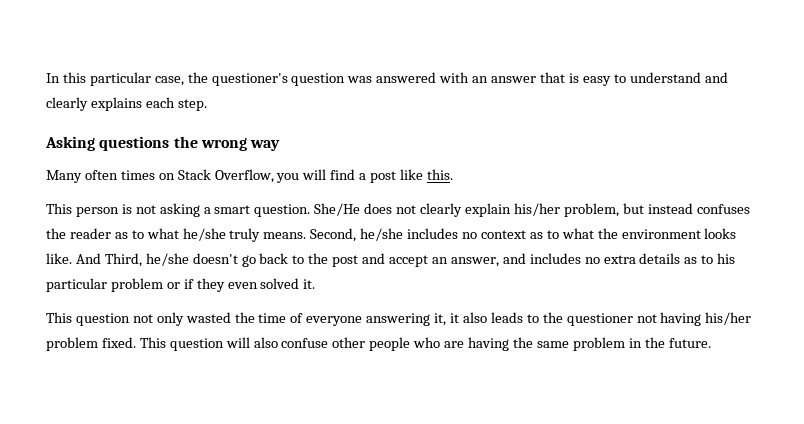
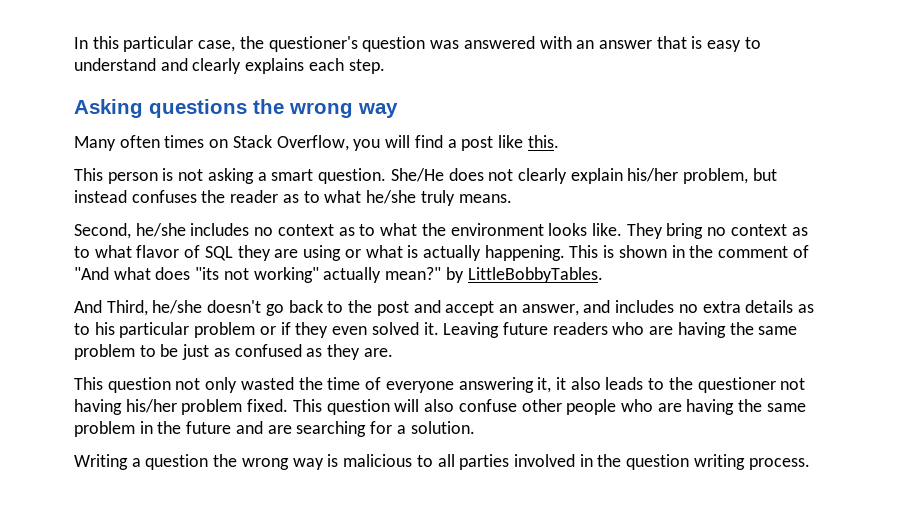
- She/He does not clearly explain his/her problem, but instead confuses the reader as to what he/she truly means. Second, he/she includes no context as to what the environment looks like. And Third, he/she doesn't go back to the post and accept an answer, and includes no extra details as to his particular problem or if they even solved it.
+ She/He does not clearly explain his/her problem, but instead confuses the reader as to what he/she truly means.
+ Second, he/she includes no context as to what the environment looks like. They bring no context as to what flavor of SQL they are using or what is actually happening. This is shown in the comment of "And what does "its not working" actually mean?" by LittleBobbyTables.
+ And Third, he/she doesn't go back to the post and accept an answer, and includes no extra details as to his particular problem or if they even solved it. Leaving future readers who are having the same problem to be just as confused as they are.
- This question will also confuse other people who are having the same problem in the future.
+ This question will also confuse other people who are having the same problem in the future and are searching for a solution.
+ Writing a question the wrong way is malicious to all parties involved in the question writing process.

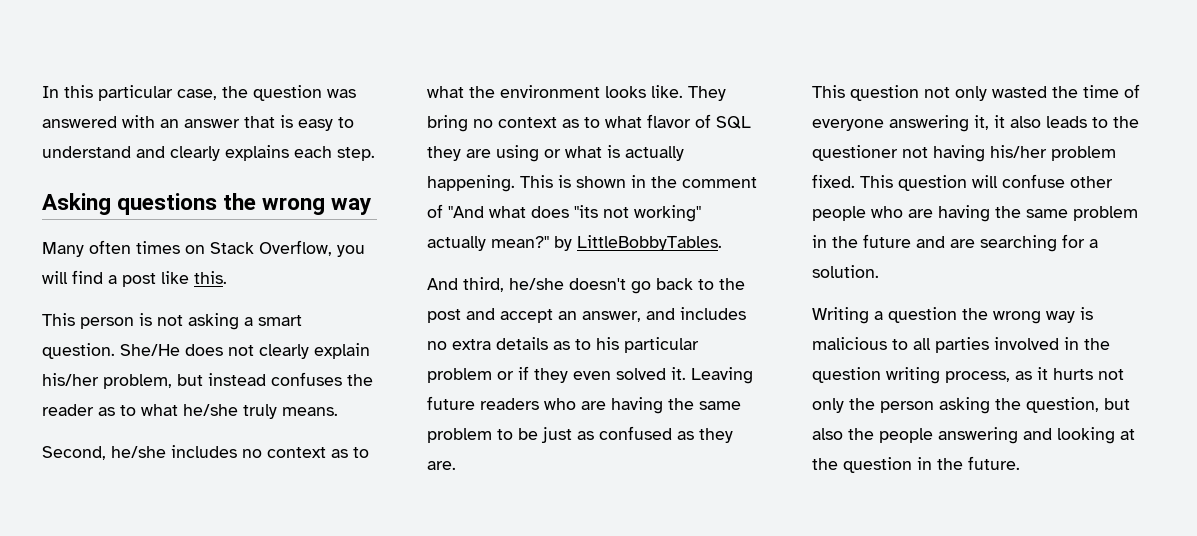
- In this particular case, the questioner's question was answered with an answer that is easy to understand and clearly explains each step.
+ In this particular case, the question was answered with an answer that is easy to understand and clearly explains each step.
- And Third, he/she doesn't go back to the post and accept an answer, and includes no extra details as to his particular problem or if they even solved it.
+ And third, he/she doesn't go back to the post and accept an answer, and includes no extra details as to his particular problem or if they even solved it.
- This question will also confuse other people who are having the same problem in the future and are searching for a solution.
+ This question will confuse other people who are having the same problem in the future and are searching for a solution.
- Writing a question the wrong way is malicious to all parties involved in the question writing process.
+ Writing a question the wrong way is malicious to all parties involved in the question writing process, as it hurts not only the person asking the question, but also the people answering and looking at the question in the future.

